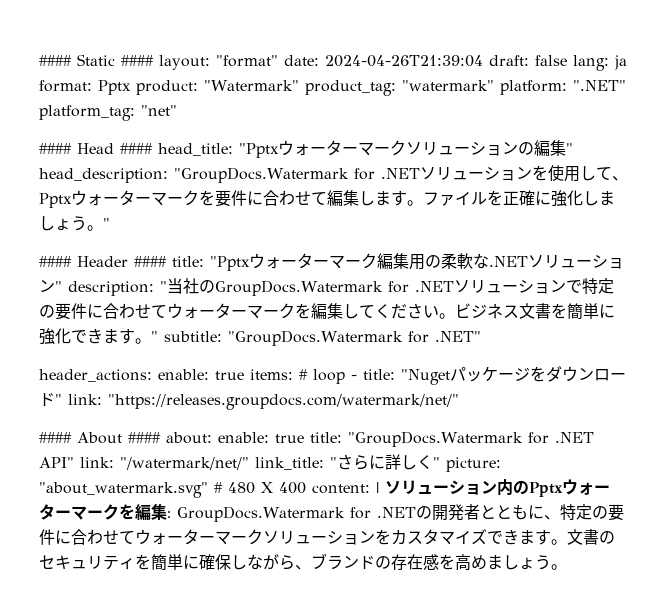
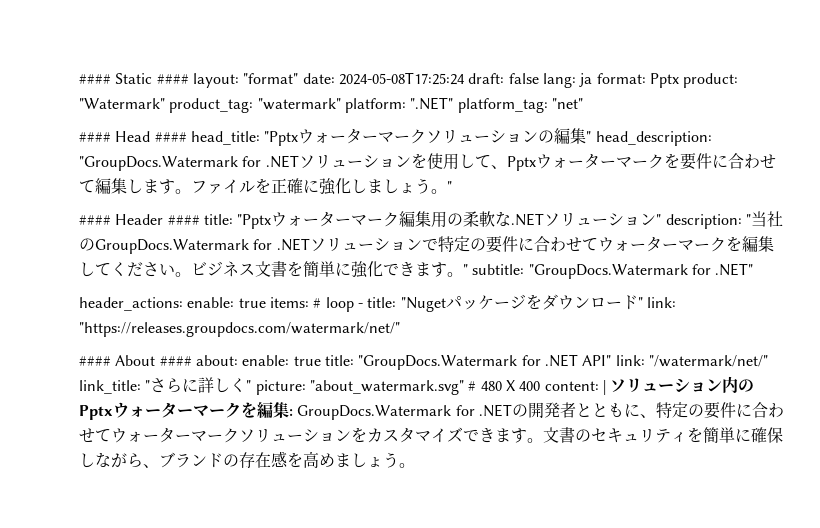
- #### Static #### layout: "format" date: 2024-04-26T21:39:04 draft: false lang: ja format: Pptx product: "Watermark" product_tag: "watermark" platform: ".NET" platform_tag: "net"
+ #### Static #### layout: "format" date: 2024-05-08T17:25:24 draft: false lang: ja format: Pptx product: "Watermark" product_tag: "watermark" platform: ".NET" platform_tag: "net"

